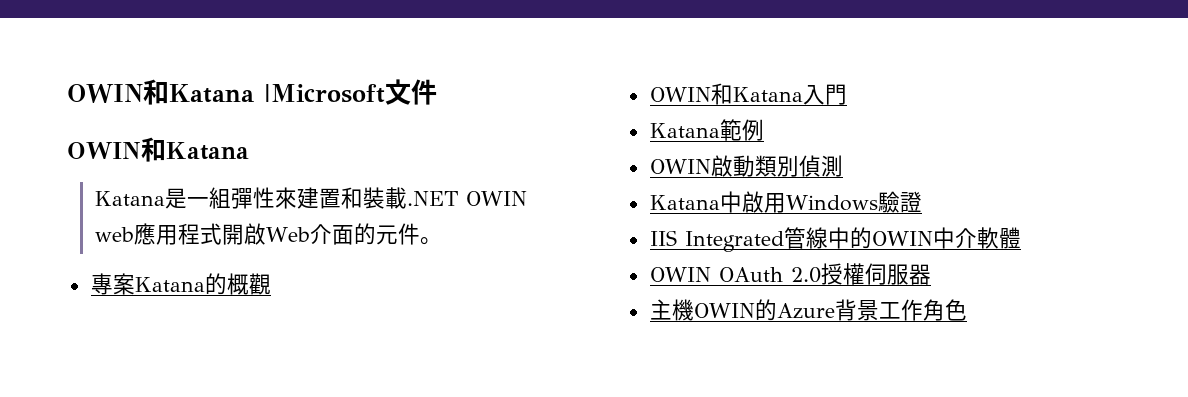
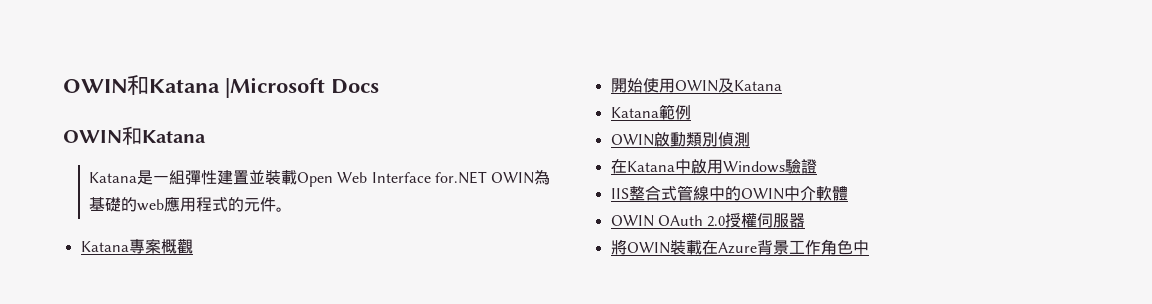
- OWIN和Katana |Microsoft文件
+ OWIN和Katana |Microsoft Docs
- Katana是一組彈性來建置和裝載.NET OWIN web應用程式開啟Web介面的元件。
+ Katana是一組彈性建置並裝載Open Web Interface for.NET OWIN為基礎的web應用程式的元件。
- 專案Katana的概觀
+ Katana專案概觀
- OWIN和Katana入門
+ 開始使用OWIN及Katana
- Katana中啟用Windows驗證
+ 在Katana中啟用Windows驗證
- IIS Integrated管線中的OWIN中介軟體
+ IIS整合式管線中的OWIN中介軟體
- 主機OWIN的Azure背景工作角色
+ 將OWIN裝載在Azure背景工作角色中

